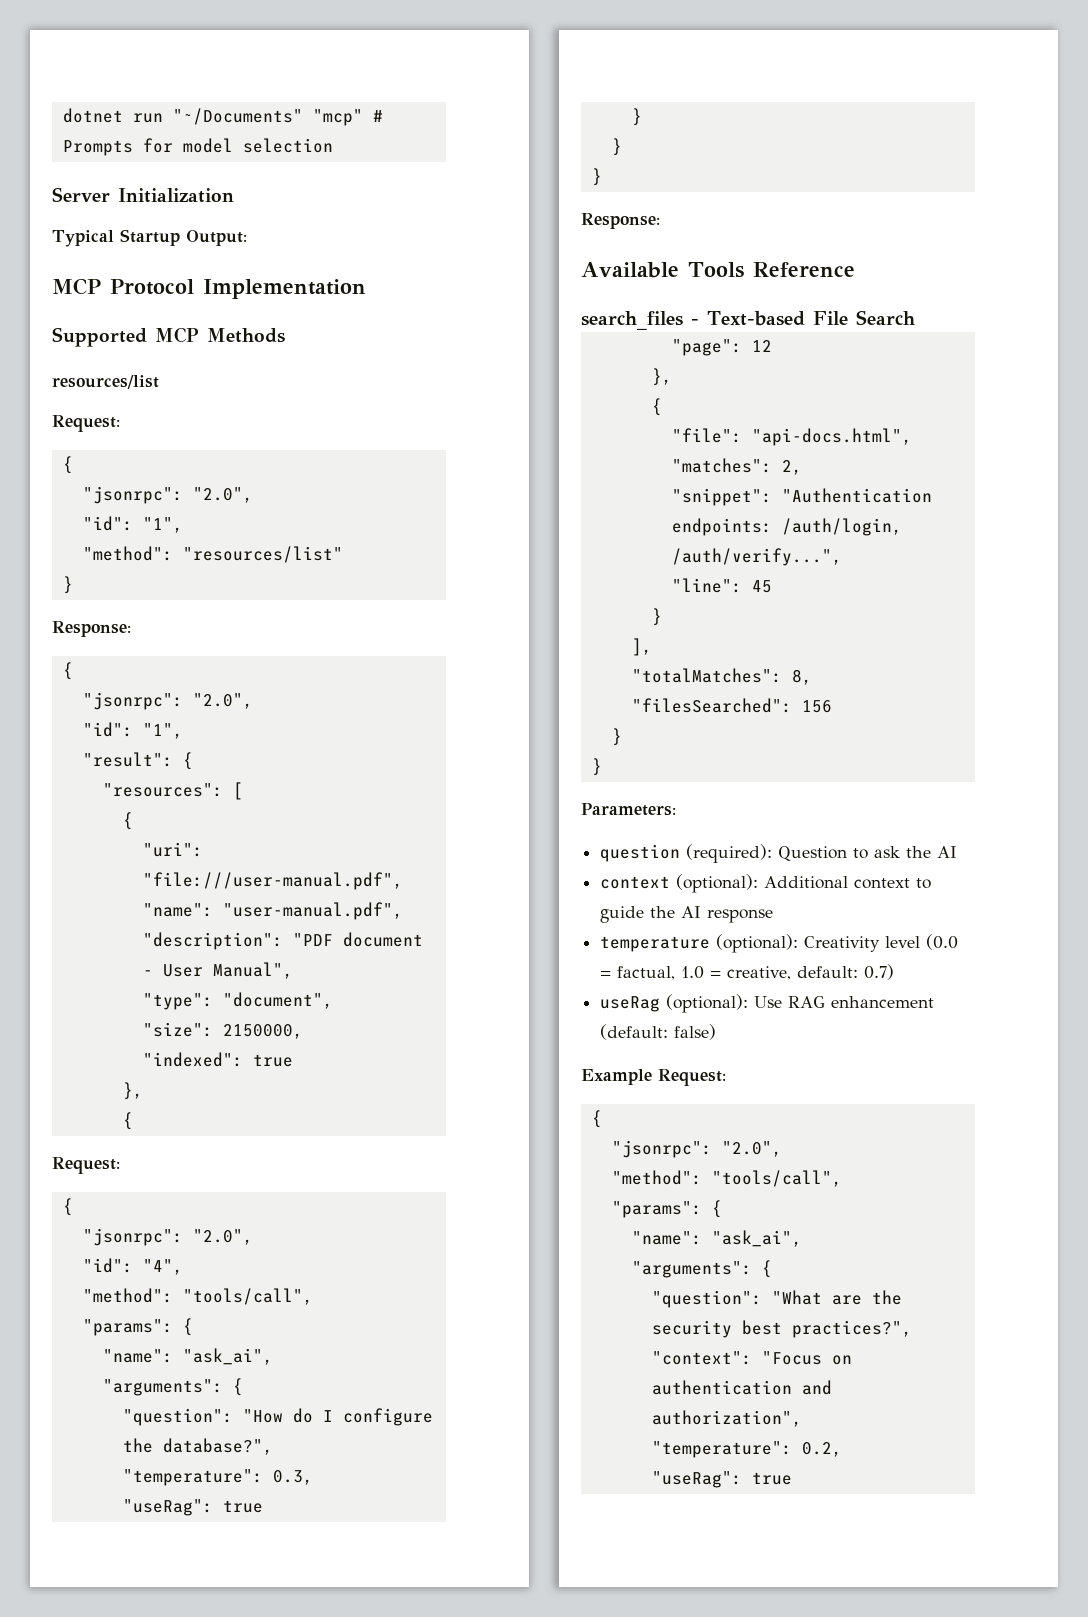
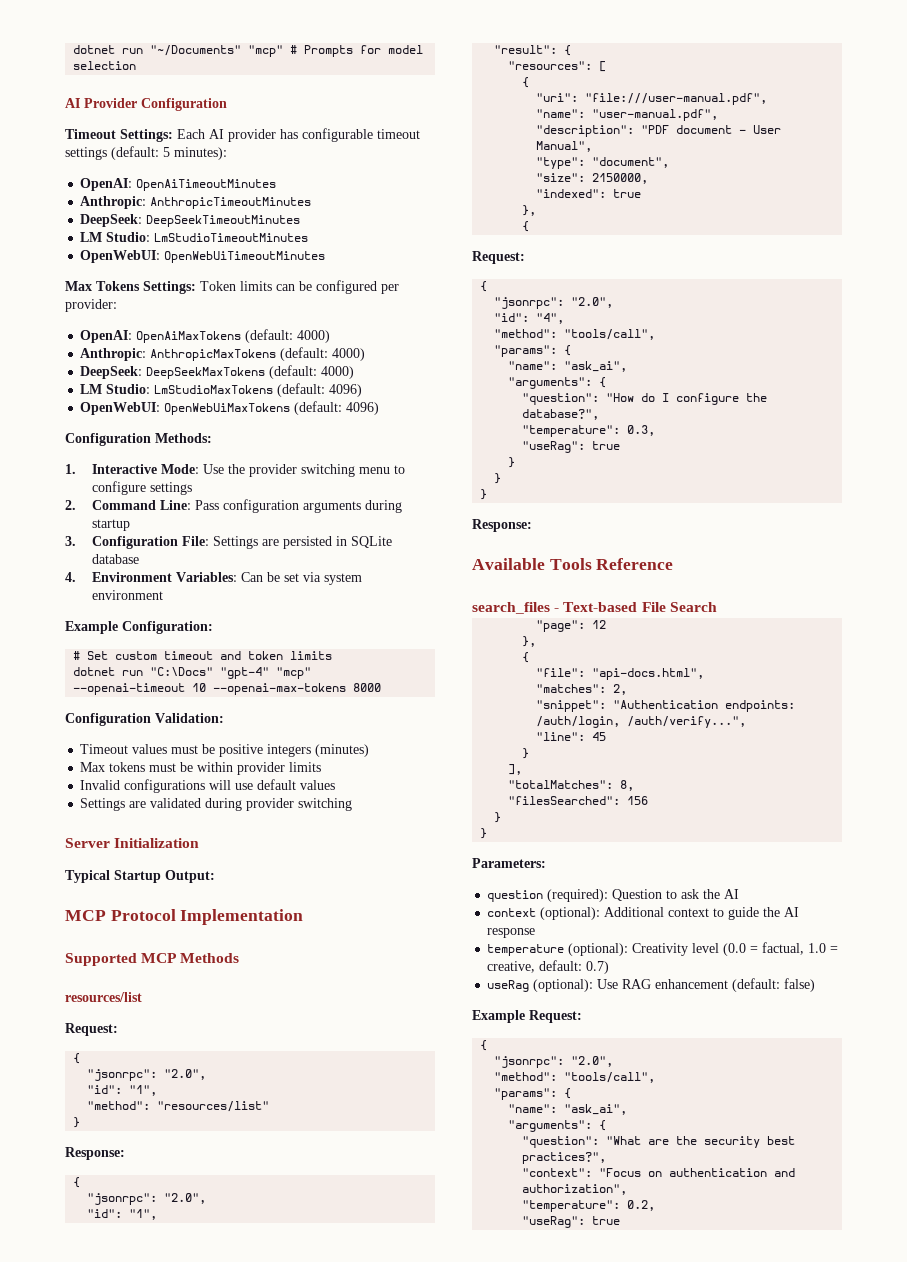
+ AI Provider Configuration
+ Timeout Settings: Each AI provider has configurable timeout settings (default: 5 minutes):
+ OpenAI: OpenAiTimeoutMinutes
+ Anthropic: AnthropicTimeoutMinutes
+ DeepSeek: DeepSeekTimeoutMinutes
+ LM Studio: LmStudioTimeoutMinutes
+ OpenWebUI: OpenWebUiTimeoutMinutes
+ Max Tokens Settings: Token limits can be configured per provider:
+ OpenAI: OpenAiMaxTokens (default: 4000)
+ Anthropic: AnthropicMaxTokens (default: 4000)
+ DeepSeek: DeepSeekMaxTokens (default: 4000)
+ LM Studio: LmStudioMaxTokens (default: 4096)
+ OpenWebUI: OpenWebUiMaxTokens (default: 4096)
+ Configuration Methods:
+ 1. Interactive Mode: Use the provider switching menu to configure settings
+ 2. Command Line: Pass configuration arguments during startup
+ 3. Configuration File: Settings are persisted in SQLite database
+ 4. Environment Variables: Can be set via system environment
+ Example Configuration:
+ # Set custom timeout and token limits
+ dotnet run "C:\Docs" "gpt-4" "mcp" --openai-timeout 10 --openai-max-tokens 8000
+ Configuration Validation:
+ Timeout values must be positive integers (minutes)
+ Max tokens must be within provider limits
+ Invalid configurations will use default values
+ Settings are validated during provider switching

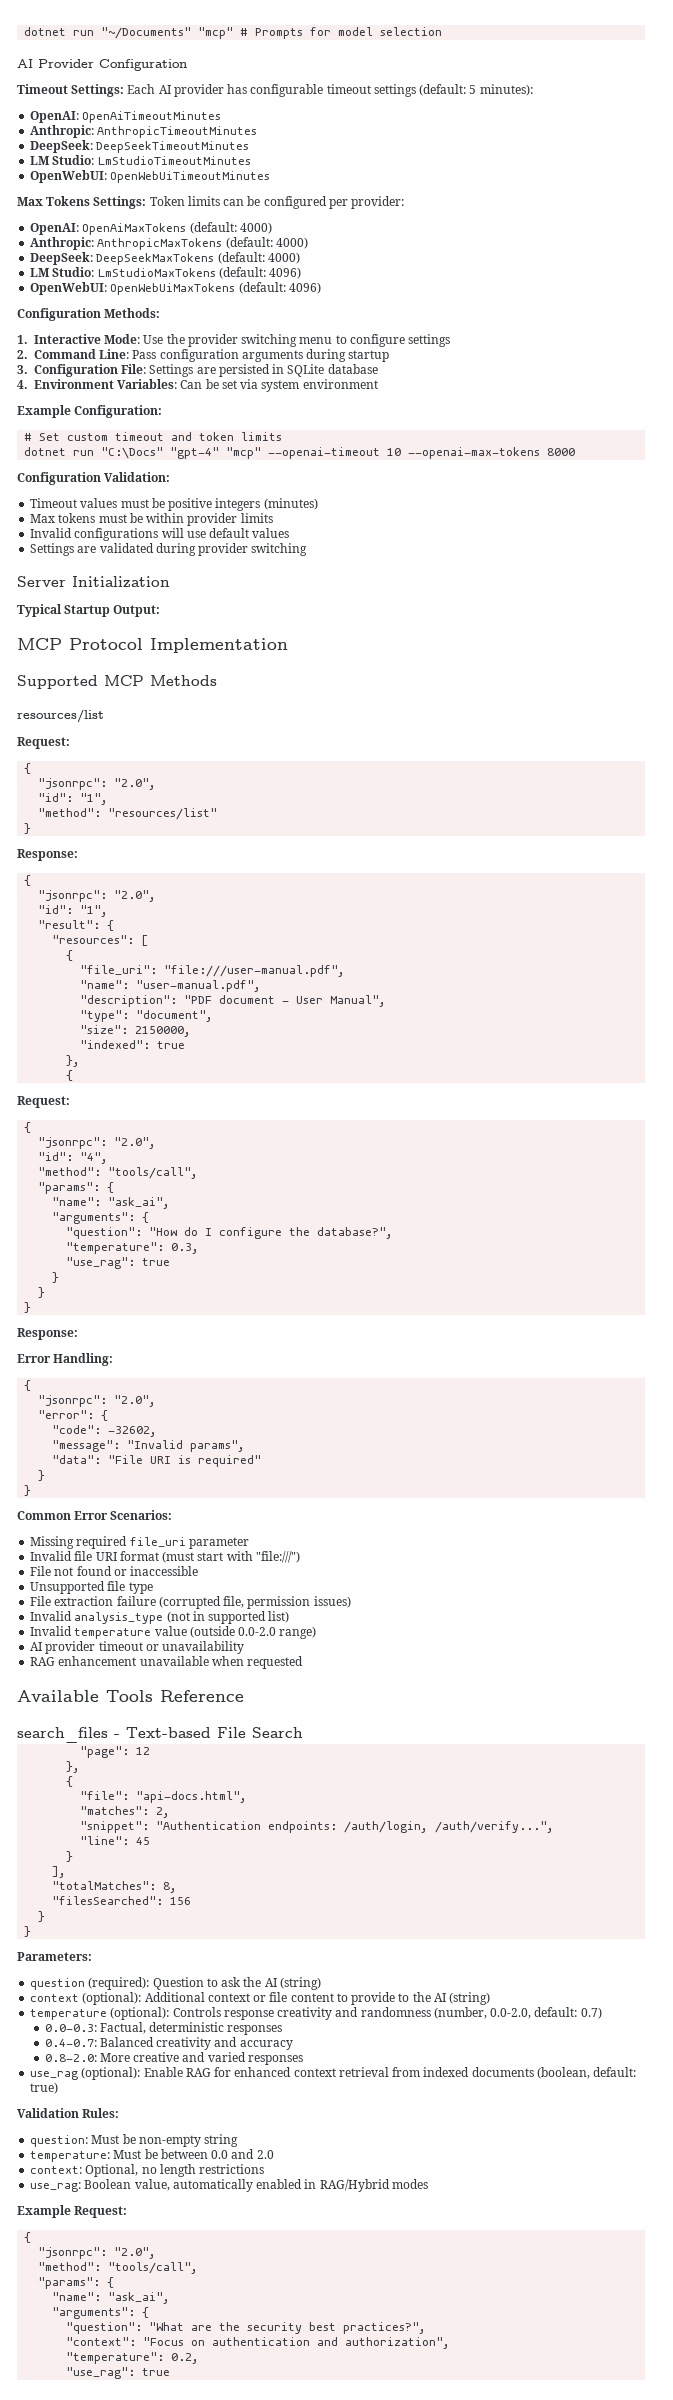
- "uri": "file:///user-manual.pdf",
+ "file_uri": "file:///user-manual.pdf",
  "temperature": 0.3,
- "useRag": true
+ "use_rag": true
+ Error Handling:
+ {
+ "jsonrpc": "2.0",
+ "error": {
+ "code": -32602,
+ "message": "Invalid params",
+ "data": "File URI is required"
+ }
+ }
+ Common Error Scenarios:
+ Missing required file_uri parameter
+ Invalid file URI format (must start with "file:///")
+ File not found or inaccessible
+ Unsupported file type
+ File extraction failure (corrupted file, permission issues)
+ Invalid analysis_type (not in supported list)
+ Invalid temperature value (outside 0.0-2.0 range)
+ AI provider timeout or unavailability
+ RAG enhancement unavailable when requested
- question (required): Question to ask the AI
+ question (required): Question to ask the AI (string)
- context (optional): Additional context to guide the AI response
+ context (optional): Additional context or file content to provide to the AI (string)
- temperature (optional): Creativity level (0.0 = factual, 1.0 = creative, default: 0.7)
- useRag (optional): Use RAG enhancement (default: false)
+ temperature (optional): Controls response creativity and randomness (number, 0.0-2.0, default: 0.7)
+ 0.0-0.3: Factual, deterministic responses
+ 0.4-0.7: Balanced creativity and accuracy
+ 0.8-2.0: More creative and varied responses
+ use_rag (optional): Enable RAG for enhanced context retrieval from indexed documents (boolean, default: true)
+ Validation Rules:
+ question: Must be non-empty string
+ temperature: Must be between 0.0 and 2.0
+ context: Optional, no length restrictions
+ use_rag: Boolean value, automatically enabled in RAG/Hybrid modes
  "temperature": 0.2,
- "useRag": true
+ "use_rag": true

